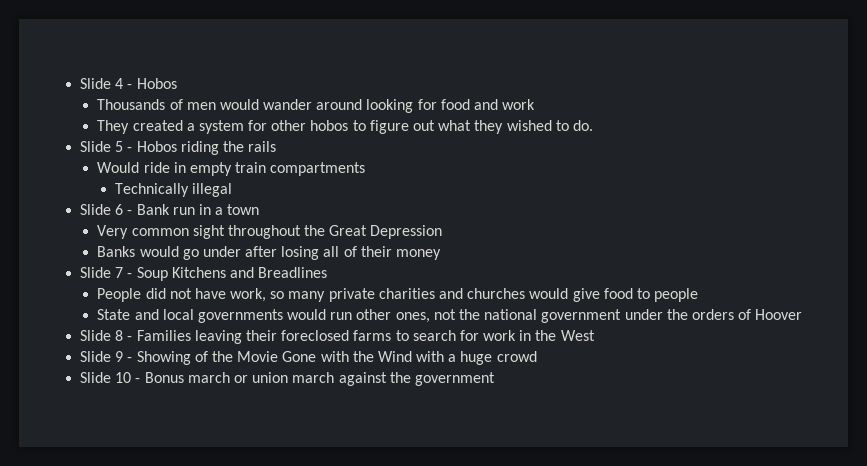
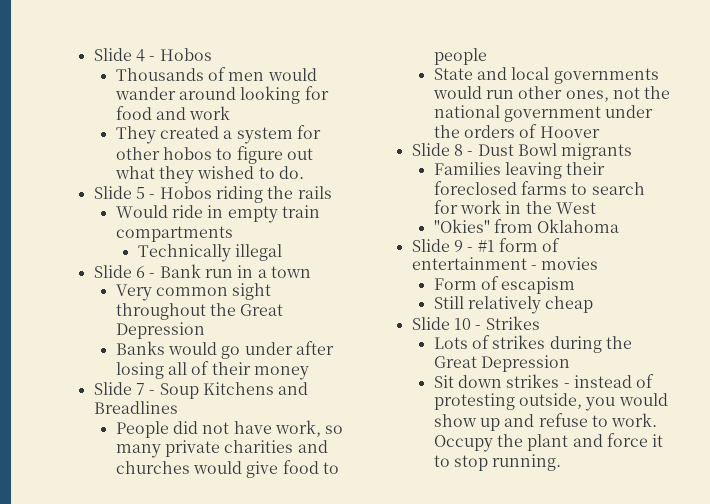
- Slide 8 - Families leaving their foreclosed farms to search for work in the West
+ Slide 8 - Dust Bowl migrants
+ Families leaving their foreclosed farms to search for work in the West
+ "Okies" from Oklahoma
- Slide 9 - Showing of the Movie Gone with the Wind with a huge crowd
- Slide 10 - Bonus march or union march against the government
+ Slide 9 - #1 form of entertainment - movies
+ Form of escapism
+ Still relatively cheap
+ Slide 10 - Strikes
+ Lots of strikes during the Great Depression
+ Sit down strikes - instead of protesting outside, you would show up and refuse to work. Occupy the plant and force it to stop running.

